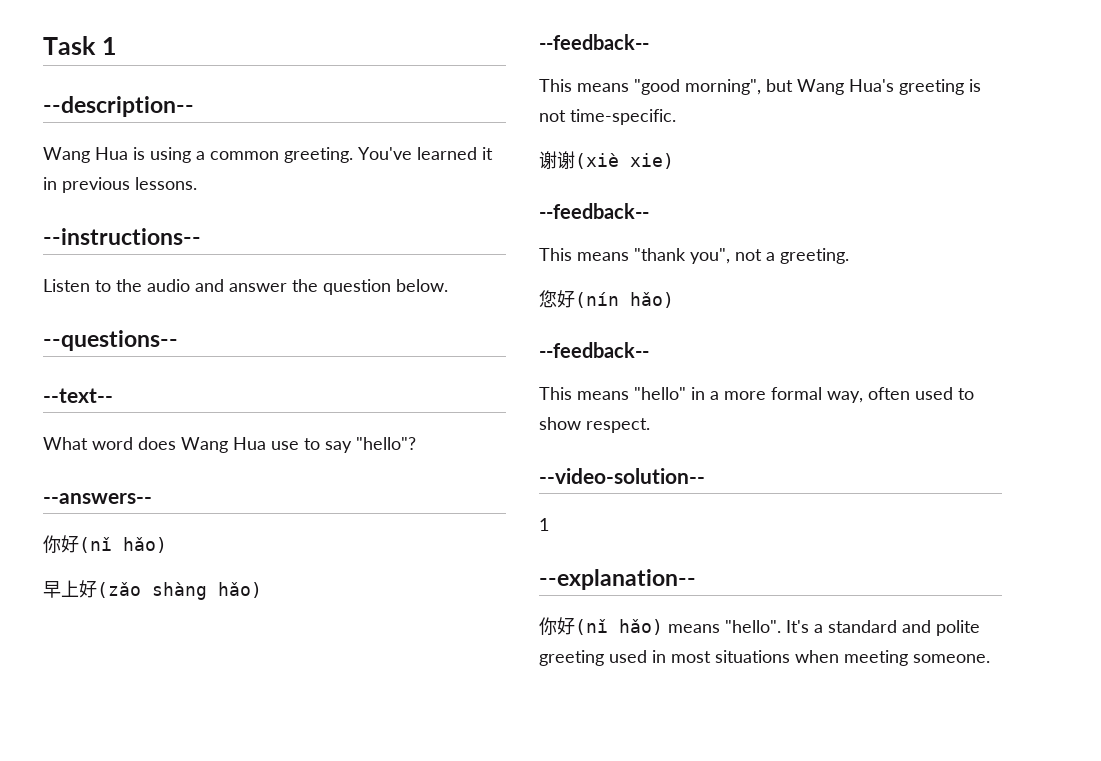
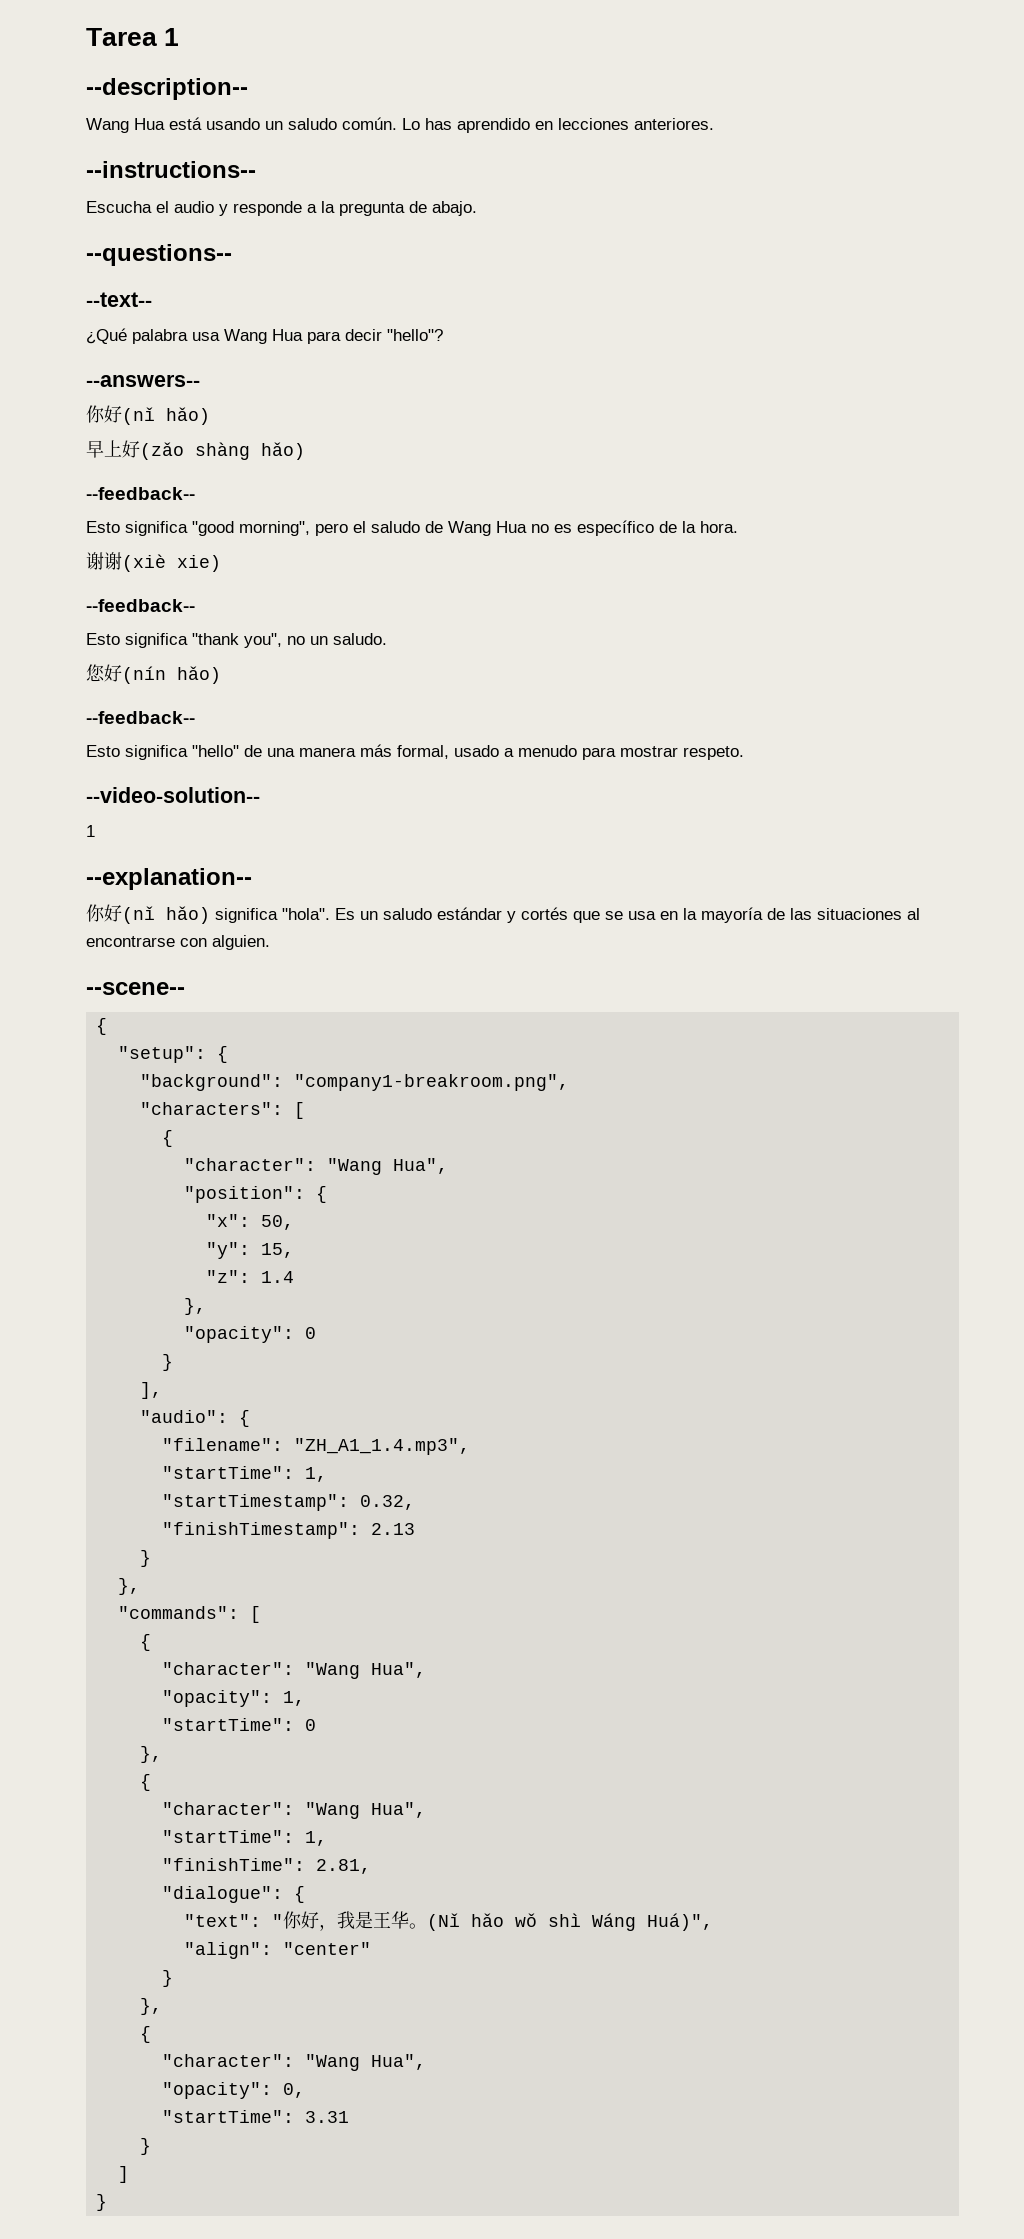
- Task 1
+ Tarea 1
- Wang Hua is using a common greeting. You've learned it in previous lessons.
+ Wang Hua está usando un saludo común. Lo has aprendido en lecciones anteriores.
  --instructions--
- Listen to the audio and answer the question below.
+ Escucha el audio y responde a la pregunta de abajo.
  --questions--
  --text--
- What word does Wang Hua use to say "hello"?
+ ¿Qué palabra usa Wang Hua para decir "hello"?
- This means "good morning", but Wang Hua's greeting is not time-specific.
+ Esto significa "good morning", pero el saludo de Wang Hua no es específico de la hora.
  谢谢(xiè xie)
  --feedback--
- This means "thank you", not a greeting.
+ Esto significa "thank you", no un saludo.
  您好(nín hǎo)
  --feedback--
- This means "hello" in a more formal way, often used to show respect.
+ Esto significa "hello" de una manera más formal, usado a menudo para mostrar respeto.
- 你好(nǐ hǎo) means "hello". It's a standard and polite greeting used in most situations when meeting someone.
+ 你好(nǐ hǎo) significa "hola". Es un saludo estándar y cortés que se usa en la mayoría de las situaciones al encontrarse con alguien.
+ --scene--
+ {
+ "setup": {
+ "background": "company1-breakroom.png",
+ "characters": [
+ {
+ "character": "Wang Hua",
+ "position": {
+ "x": 50,
+ "y": 15,
+ "z": 1.4
+ },
+ "opacity": 0
+ }
+ ],
+ "audio": {
+ "filename": "ZH_A1_1.4.mp3",
+ "startTime": 1,
+ "startTimestamp": 0.32,
+ "finishTimestamp": 2.13
+ }
+ },
+ "commands": [
+ {
+ "character": "Wang Hua",
+ "opacity": 1,
+ "startTime": 0
+ },
+ {
+ "character": "Wang Hua",
+ "startTime": 1,
+ "finishTime": 2.81,
+ "dialogue": {
+ "text": "你好，我是王华。(Nǐ hǎo wǒ shì Wáng Huá)",
+ "align": "center"
+ }
+ },
+ {
+ "character": "Wang Hua",
+ "opacity": 0,
+ "startTime": 3.31
+ }
+ ]
+ }

